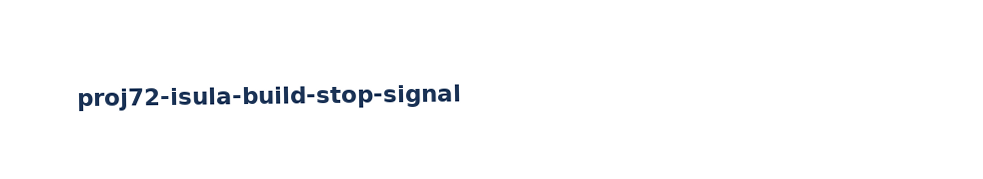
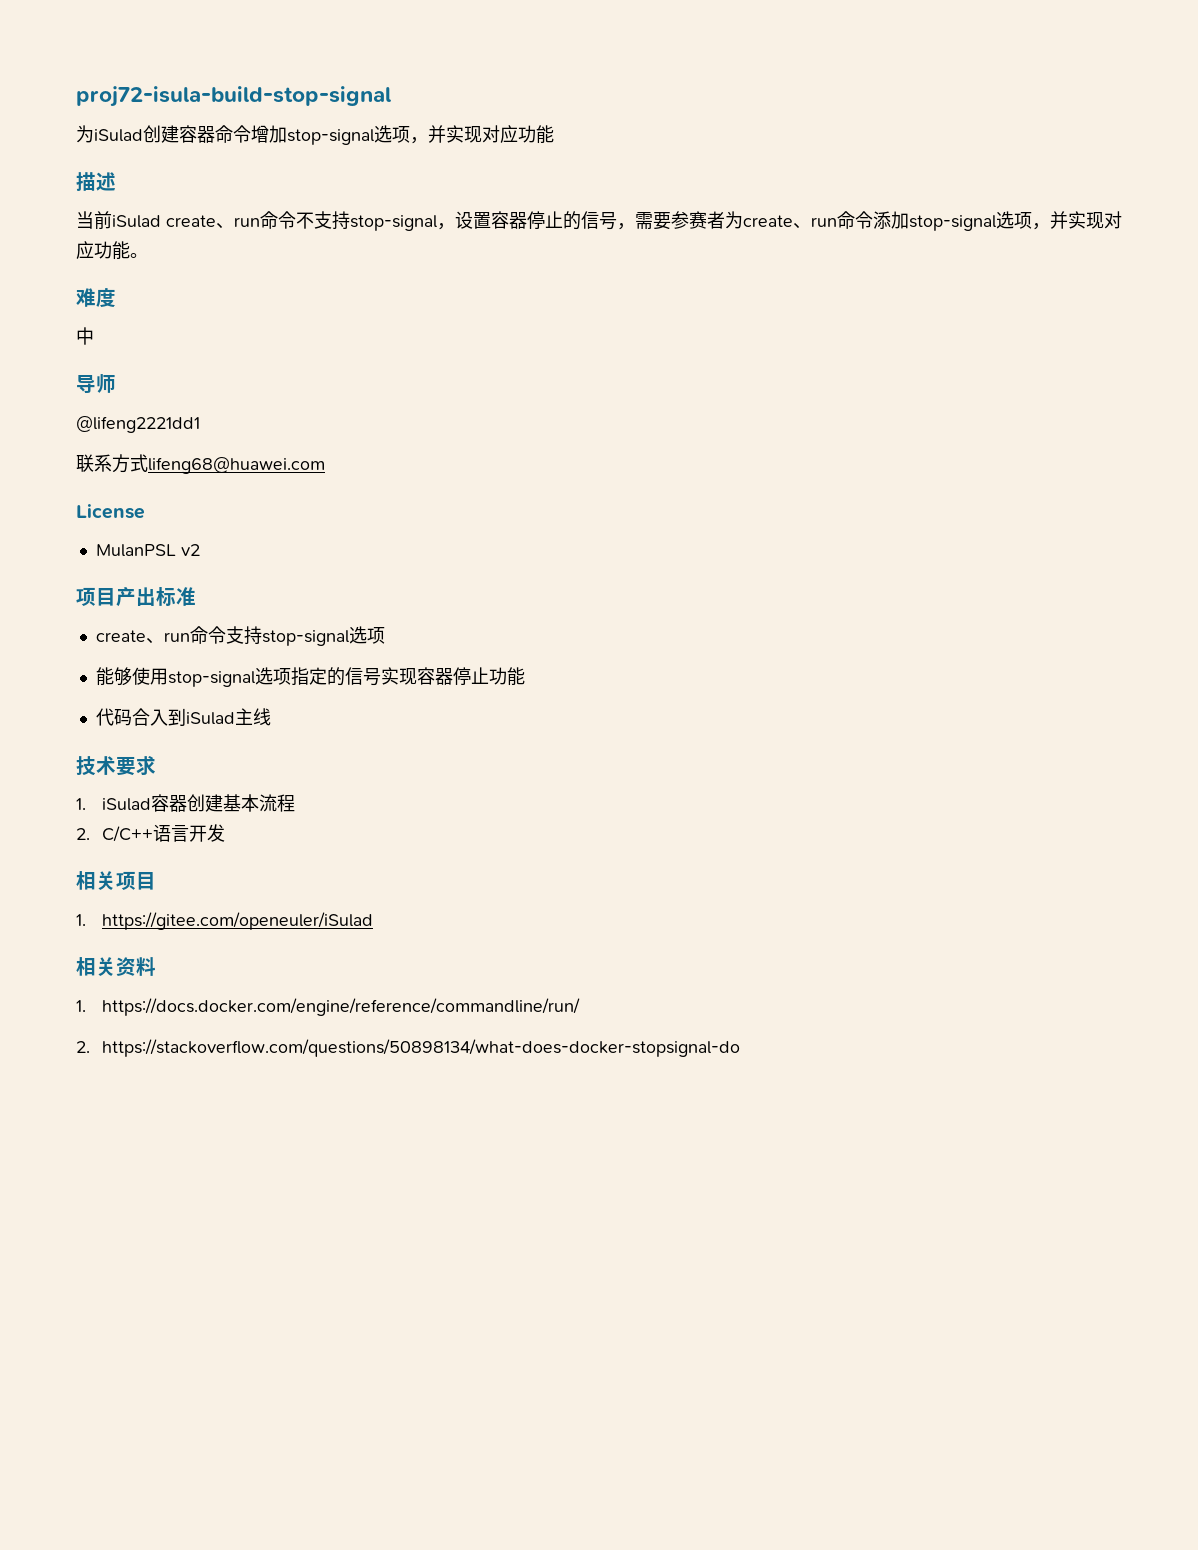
+ 为iSulad创建容器命令增加stop-signal选项，并实现对应功能
+ 描述
+ 当前iSulad create、run命令不支持stop-signal，设置容器停止的信号，需要参赛者为create、run命令添加stop-signal选项，并实现对应功能。
+ 难度
+ 中
+ 导师
+ @lifeng2221dd1
+ 联系方式lifeng68@huawei.com
+ License
+ MulanPSL v2
+ 项目产出标准
+ create、run命令支持stop-signal选项
+ 能够使用stop-signal选项指定的信号实现容器停止功能
+ 代码合入到iSulad主线
+ 技术要求
+ 1. iSulad容器创建基本流程
+ 2. C/C++语言开发
+ 相关项目
+ 1. https://gitee.com/openeuler/iSulad
+ 相关资料
+ 1. https://docs.docker.com/engine/reference/commandline/run/
+ 2. https://stackoverflow.com/questions/50898134/what-does-docker-stopsignal-do

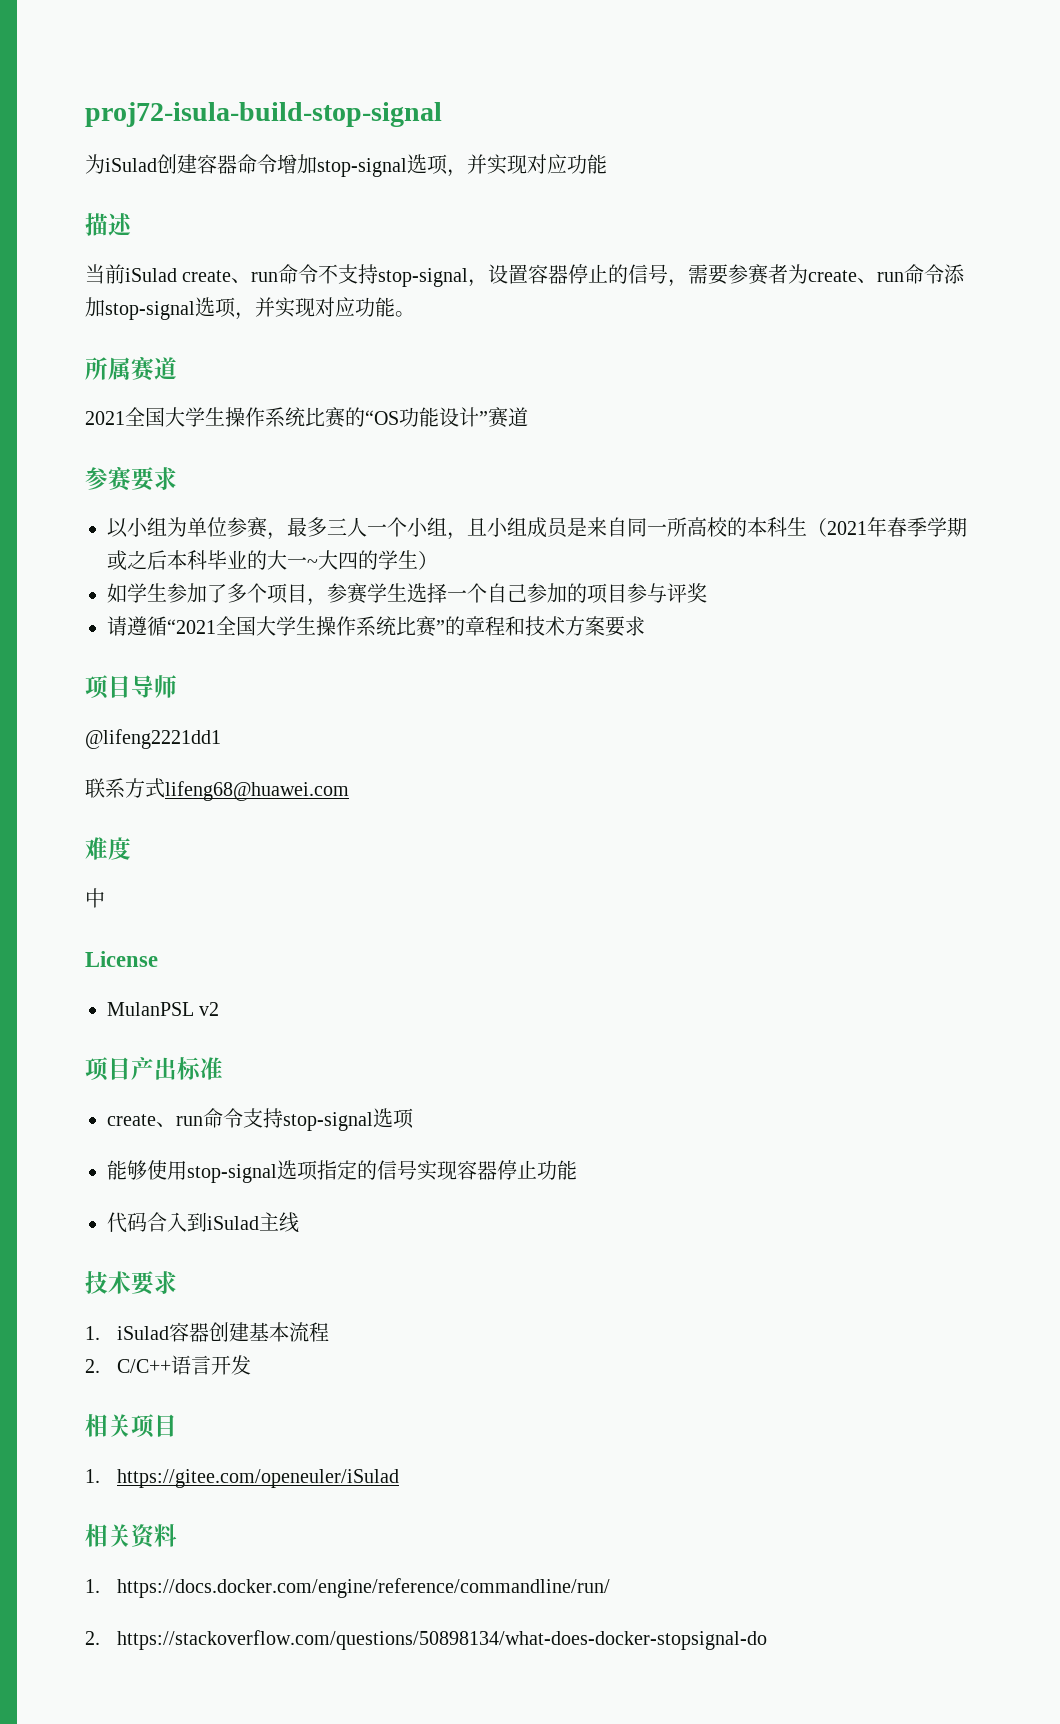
- 难度
- 中
- 导师
+ 所属赛道
+ 2021全国大学生操作系统比赛的“OS功能设计”赛道
+ 参赛要求
+ 以小组为单位参赛，最多三人一个小组，且小组成员是来自同一所高校的本科生（2021年春季学期或之后本科毕业的大一~大四的学生）
+ 如学生参加了多个项目，参赛学生选择一个自己参加的项目参与评奖
+ 请遵循“2021全国大学生操作系统比赛”的章程和技术方案要求
+ 项目导师
+ 难度
+ 中

